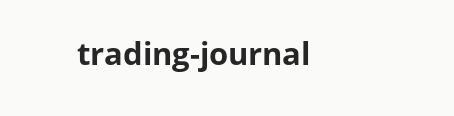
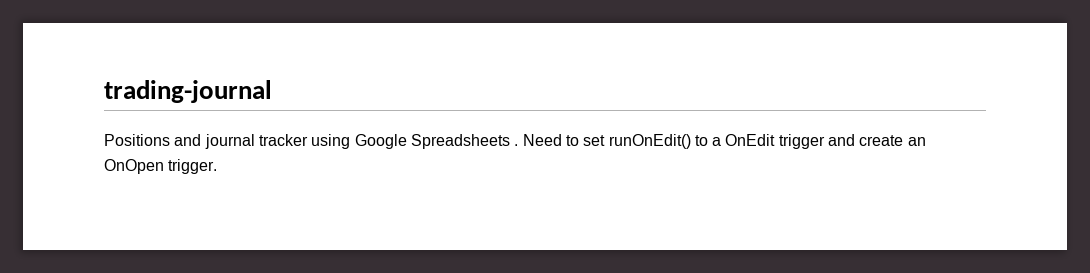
+ Positions and journal tracker using Google Spreadsheets . Need to set runOnEdit() to a OnEdit trigger and create an OnOpen trigger.

